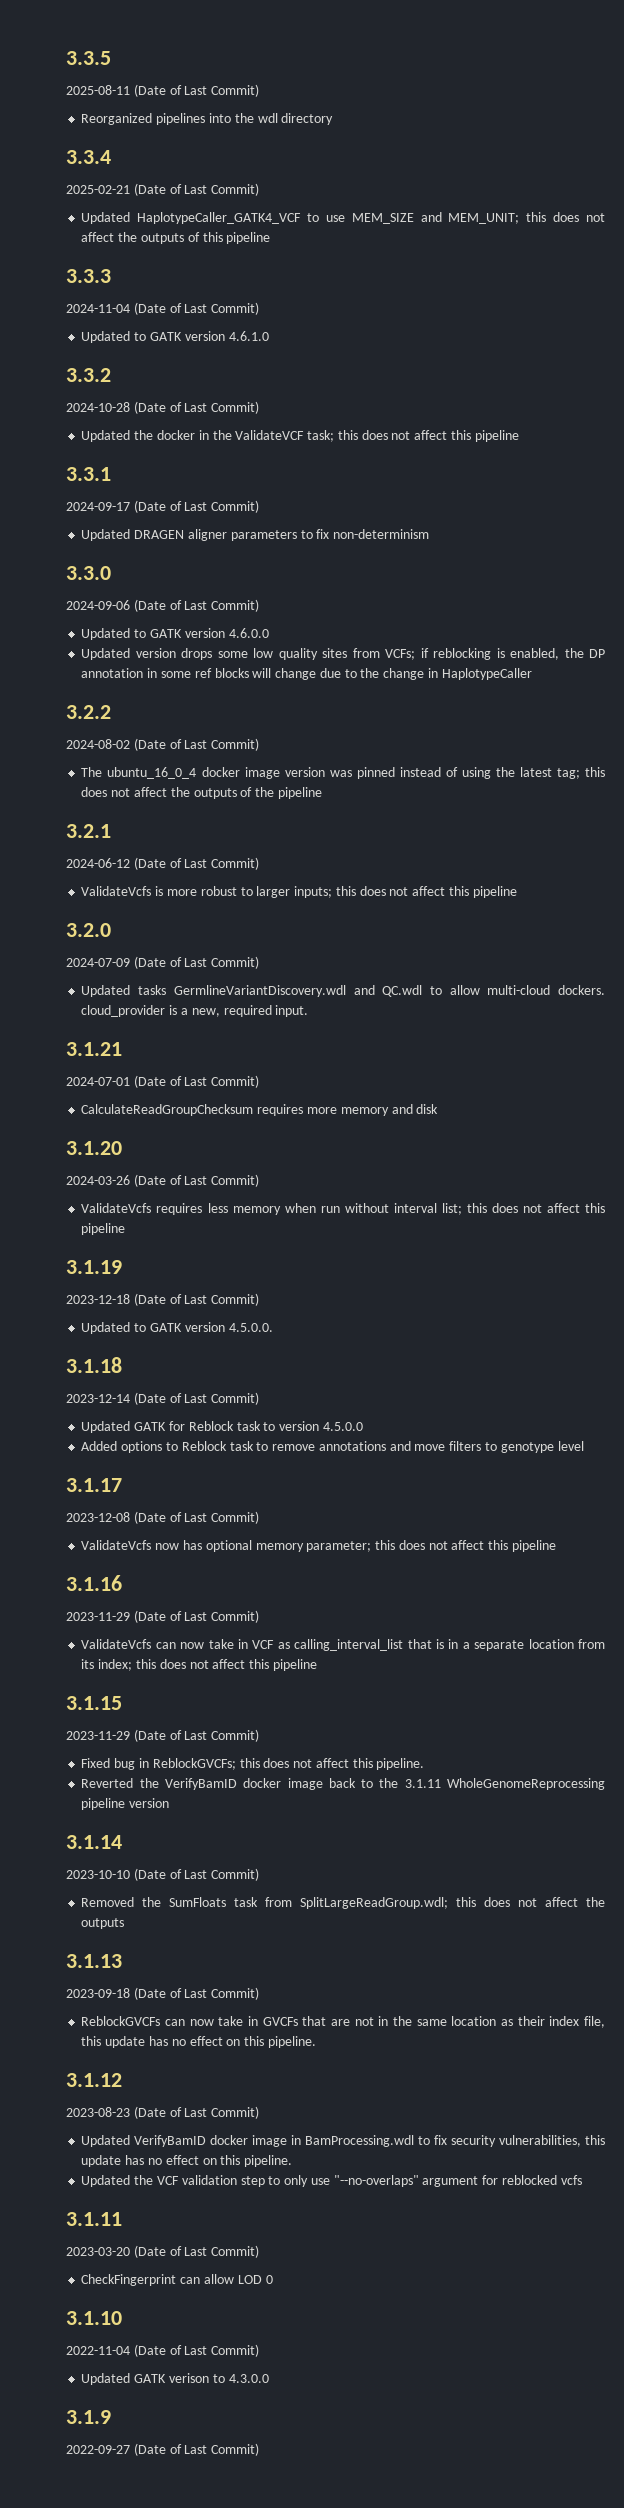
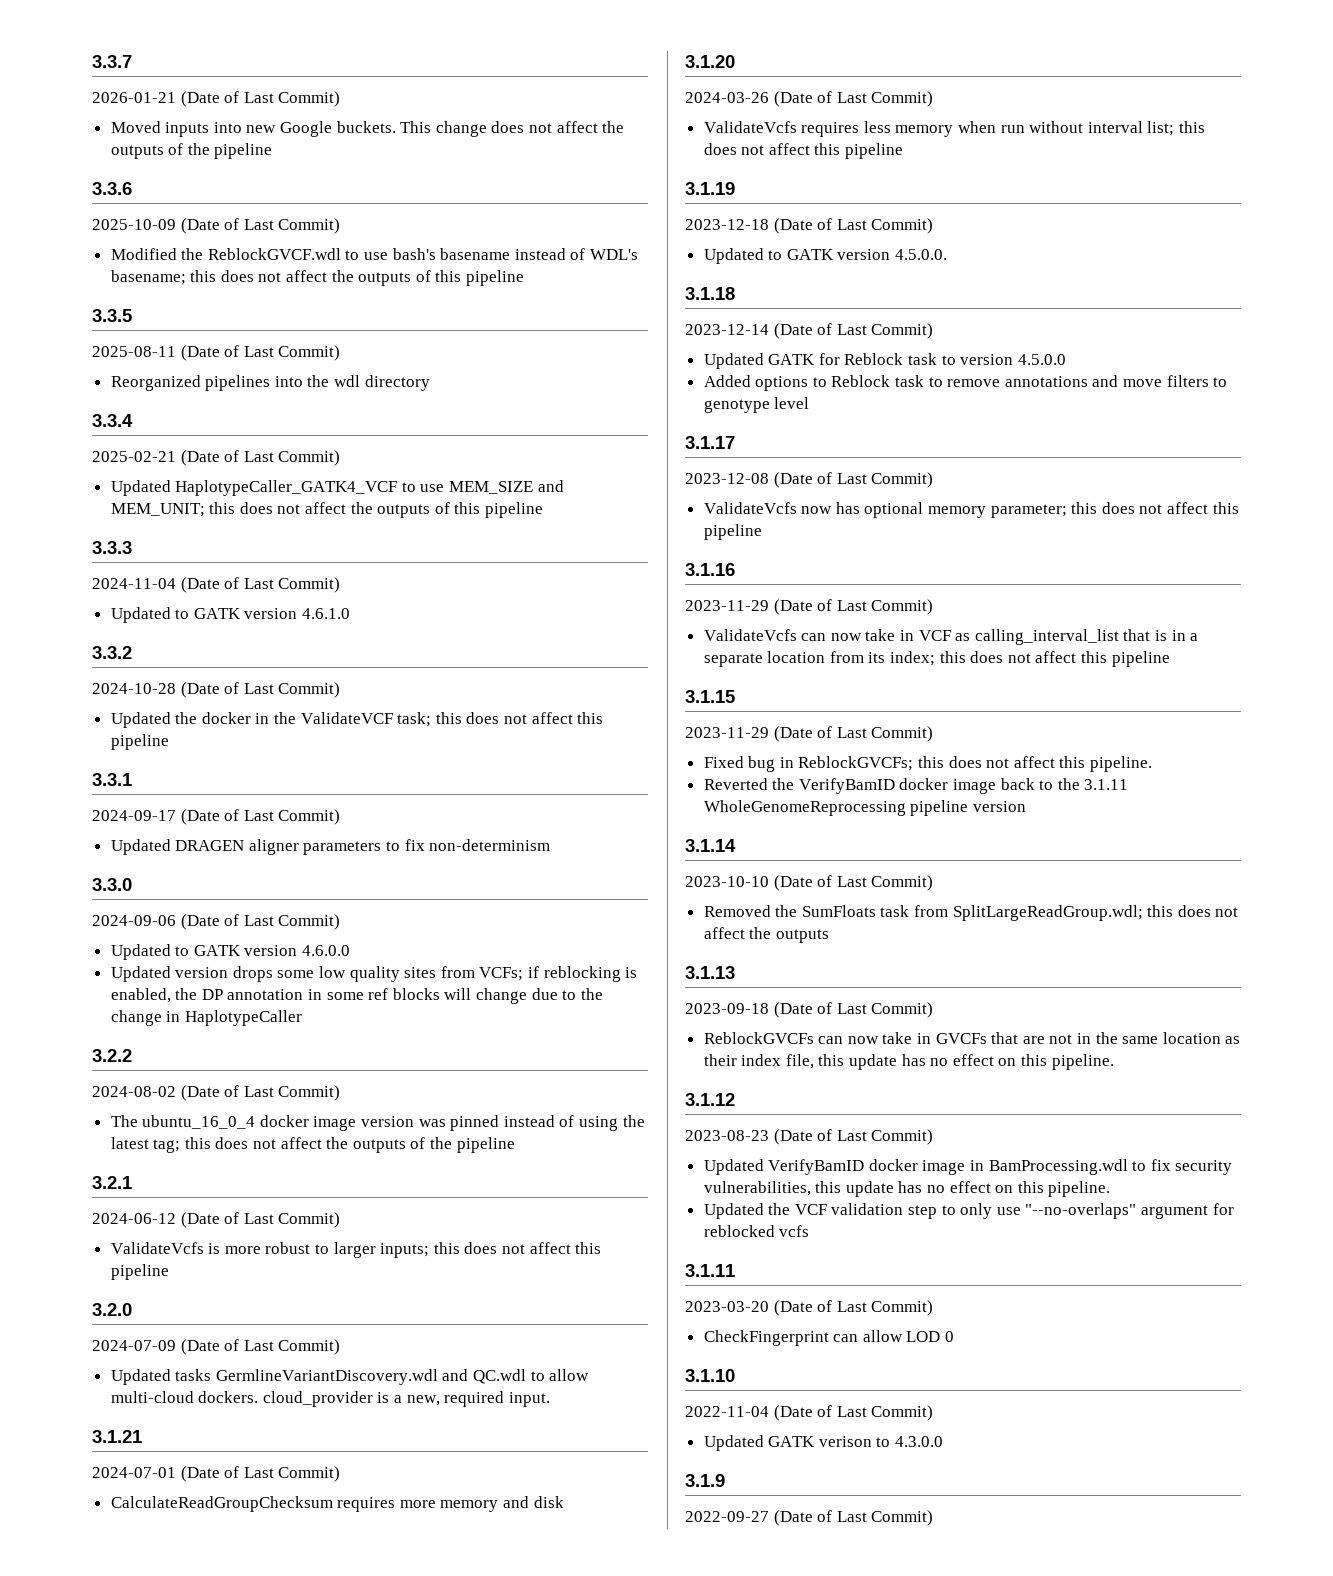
+ 3.3.7
+ 2026-01-21 (Date of Last Commit)
+ Moved inputs into new Google buckets. This change does not affect the outputs of the pipeline
+ 3.3.6
+ 2025-10-09 (Date of Last Commit)
+ Modified the ReblockGVCF.wdl to use bash's basename instead of WDL's basename; this does not affect the outputs of this pipeline

